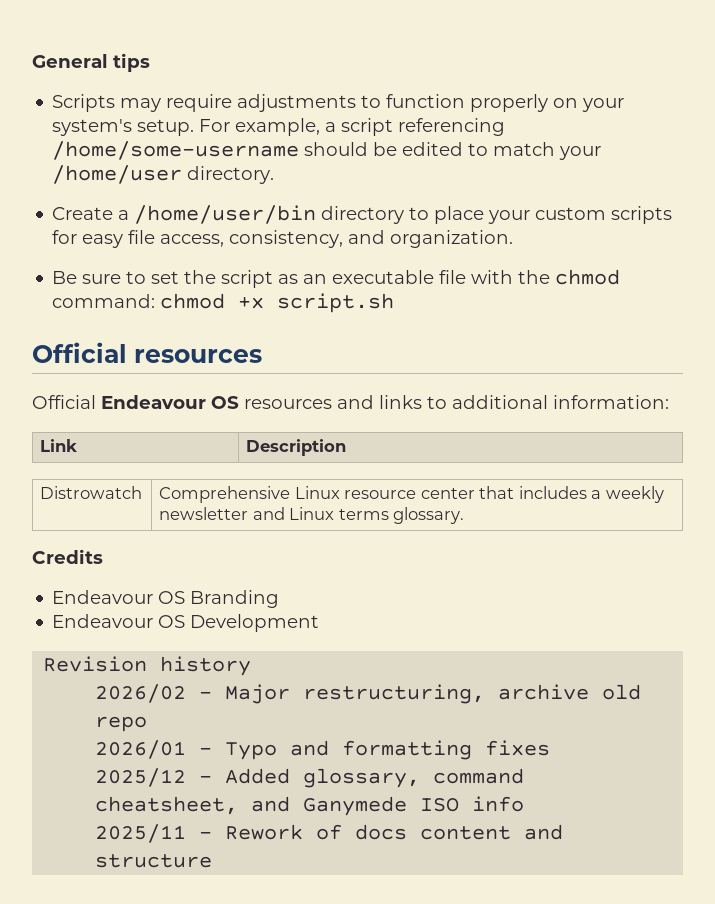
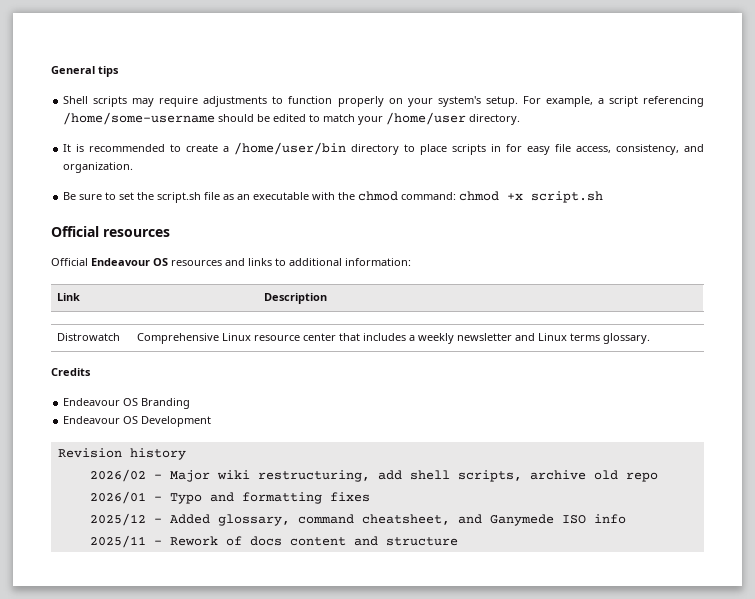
- Scripts may require adjustments to function properly on your system's setup.
+ Shell scripts may require adjustments to function properly on your system's setup.
- Create a /home/user/bin directory to place your custom scripts for easy file access, consistency, and organization.
+ It is recommended to create a /home/user/bin directory to place scripts in for easy file access, consistency, and organization.
- Be sure to set the script as an executable file with the chmod command: chmod +x script.sh
+ Be sure to set the script.sh file as an executable with the chmod command: chmod +x script.sh
- 2026/02 - Major restructuring, archive old repo
+ 2026/02 - Major wiki restructuring, add shell scripts, archive old repo

